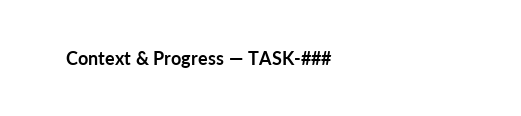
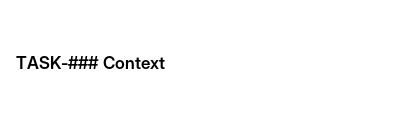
- Context & Progress — TASK-###
+ TASK-### Context

